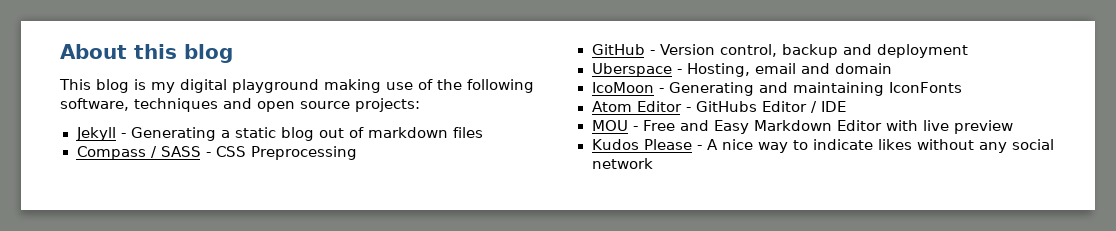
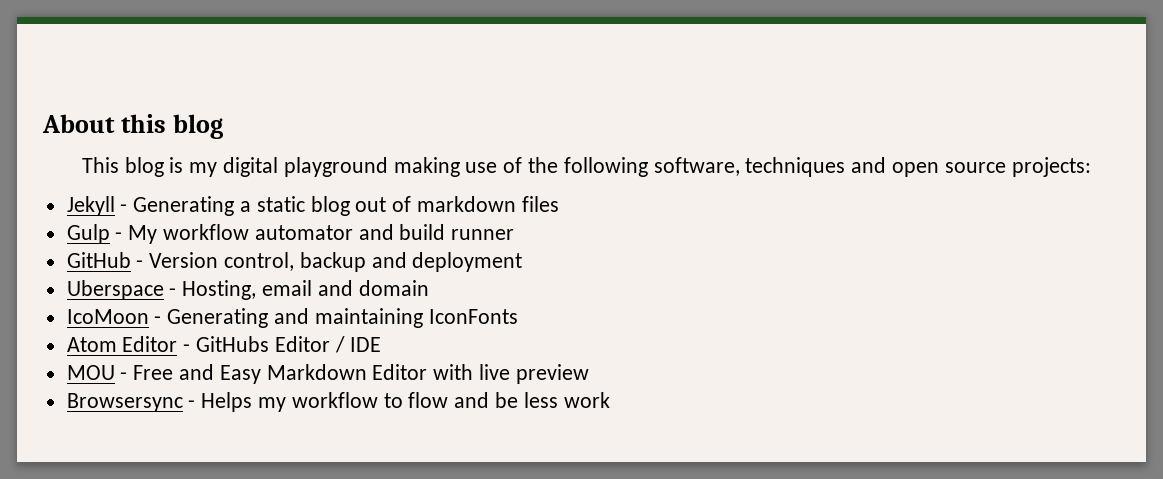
- Compass / SASS - CSS Preprocessing
+ Gulp - My workflow automator and build runner
- Kudos Please - A nice way to indicate likes without any social network
+ Browsersync - Helps my workflow to flow and be less work

